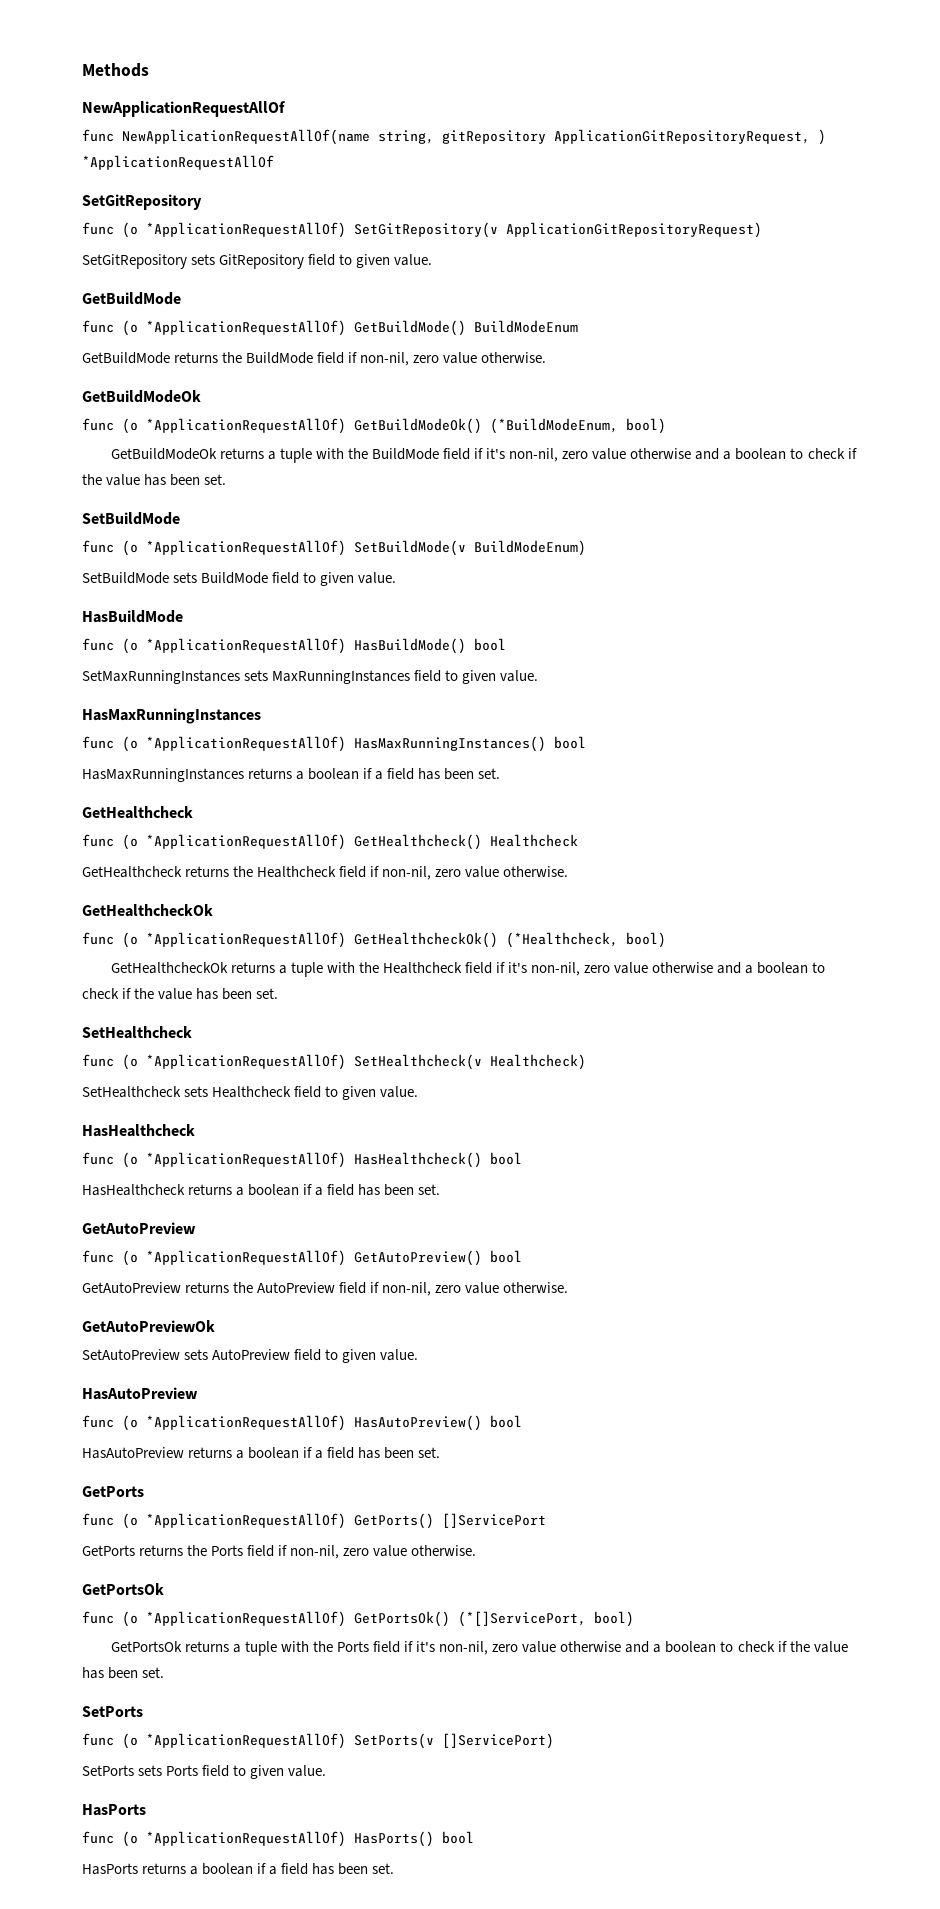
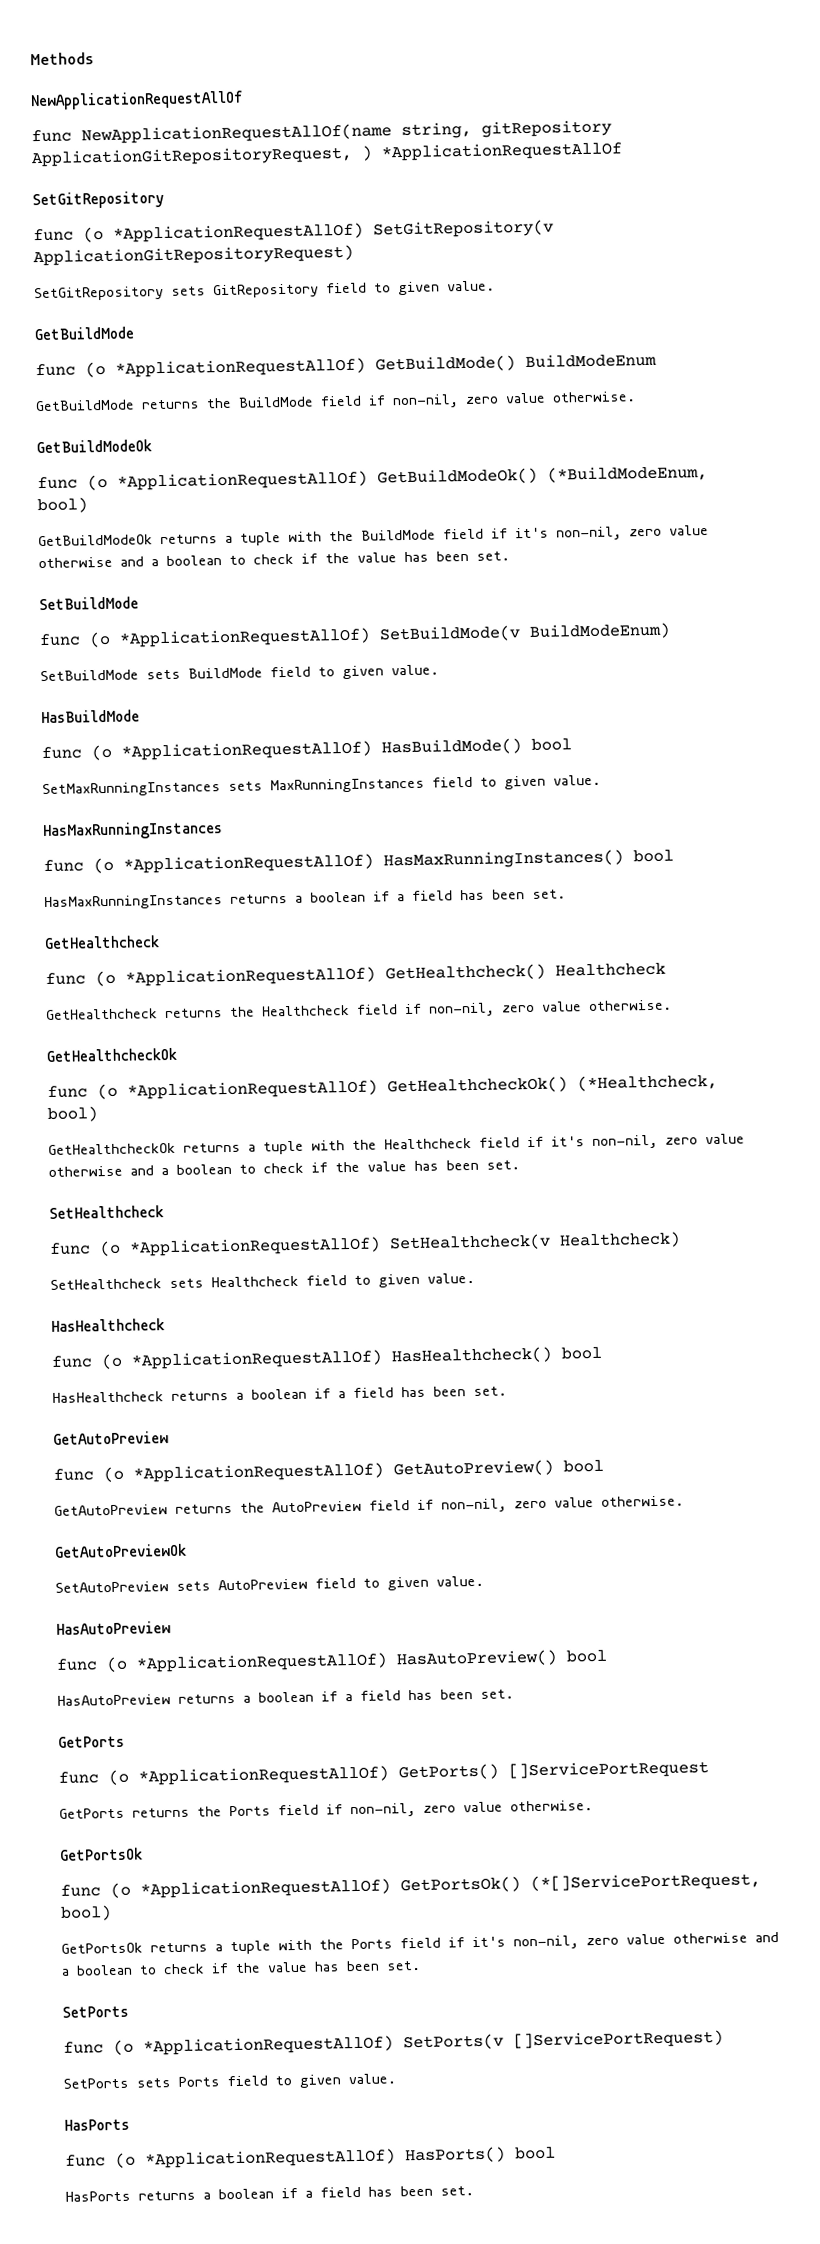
- func (o *ApplicationRequestAllOf) GetPorts() []ServicePort
+ func (o *ApplicationRequestAllOf) GetPorts() []ServicePortRequest
- func (o *ApplicationRequestAllOf) GetPortsOk() (*[]ServicePort, bool)
+ func (o *ApplicationRequestAllOf) GetPortsOk() (*[]ServicePortRequest, bool)
- func (o *ApplicationRequestAllOf) SetPorts(v []ServicePort)
+ func (o *ApplicationRequestAllOf) SetPorts(v []ServicePortRequest)

